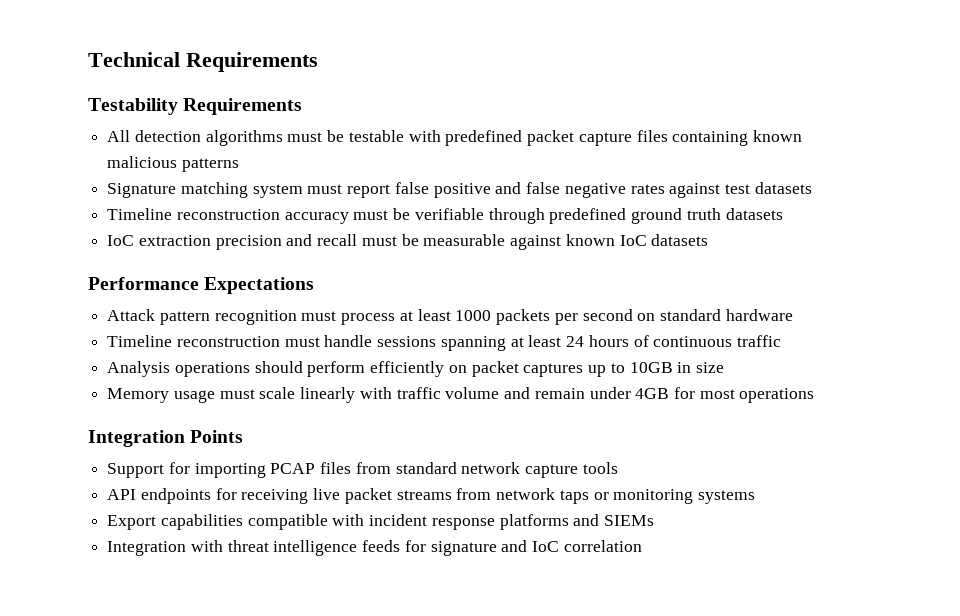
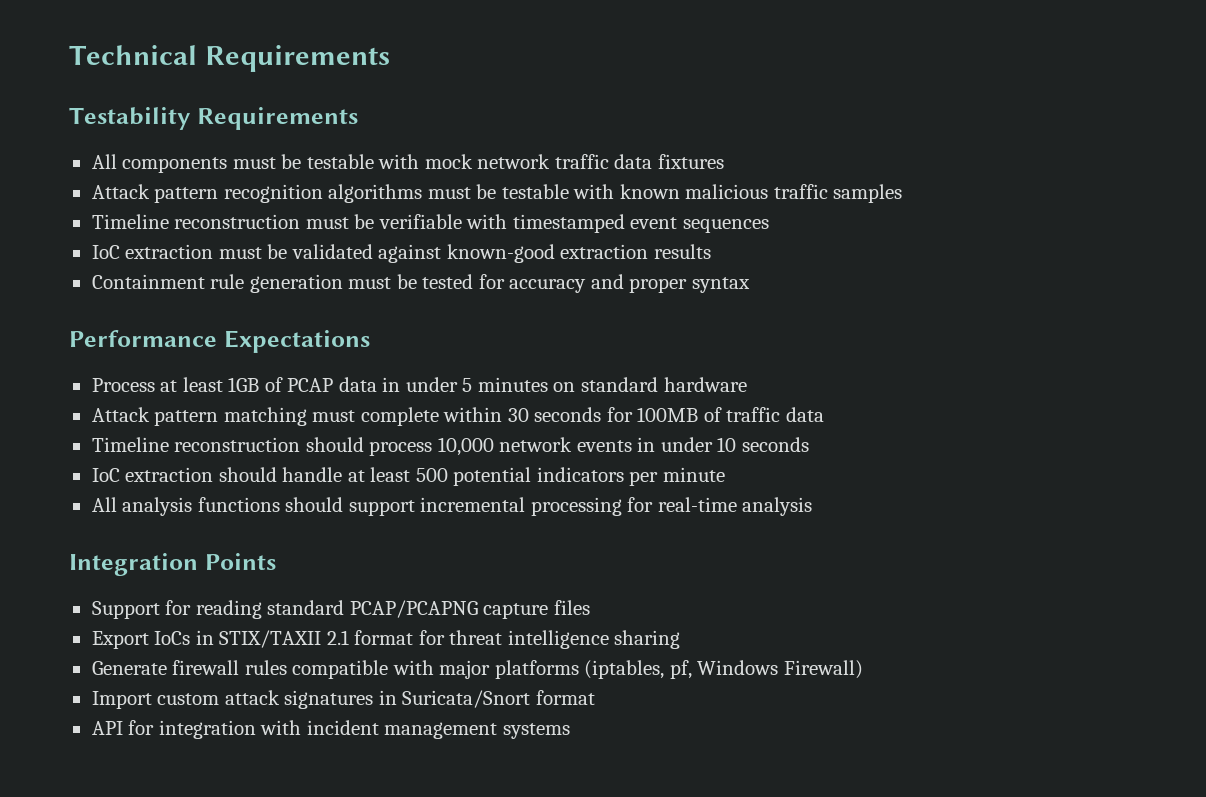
- All detection algorithms must be testable with predefined packet capture files containing known malicious patterns
- Signature matching system must report false positive and false negative rates against test datasets
- Timeline reconstruction accuracy must be verifiable through predefined ground truth datasets
- IoC extraction precision and recall must be measurable against known IoC datasets
+ All components must be testable with mock network traffic data fixtures
+ Attack pattern recognition algorithms must be testable with known malicious traffic samples
+ Timeline reconstruction must be verifiable with timestamped event sequences
+ IoC extraction must be validated against known-good extraction results
+ Containment rule generation must be tested for accuracy and proper syntax
  Performance Expectations
- Attack pattern recognition must process at least 1000 packets per second on standard hardware
- Timeline reconstruction must handle sessions spanning at least 24 hours of continuous traffic
- Analysis operations should perform efficiently on packet captures up to 10GB in size
- Memory usage must scale linearly with traffic volume and remain under 4GB for most operations
+ Process at least 1GB of PCAP data in under 5 minutes on standard hardware
+ Attack pattern matching must complete within 30 seconds for 100MB of traffic data
+ Timeline reconstruction should process 10,000 network events in under 10 seconds
+ IoC extraction should handle at least 500 potential indicators per minute
+ All analysis functions should support incremental processing for real-time analysis
  Integration Points
- Support for importing PCAP files from standard network capture tools
- API endpoints for receiving live packet streams from network taps or monitoring systems
- Export capabilities compatible with incident response platforms and SIEMs
- Integration with threat intelligence feeds for signature and IoC correlation
+ Support for reading standard PCAP/PCAPNG capture files
+ Export IoCs in STIX/TAXII 2.1 format for threat intelligence sharing
+ Generate firewall rules compatible with major platforms (iptables, pf, Windows Firewall)
+ Import custom attack signatures in Suricata/Snort format
+ API for integration with incident management systems

